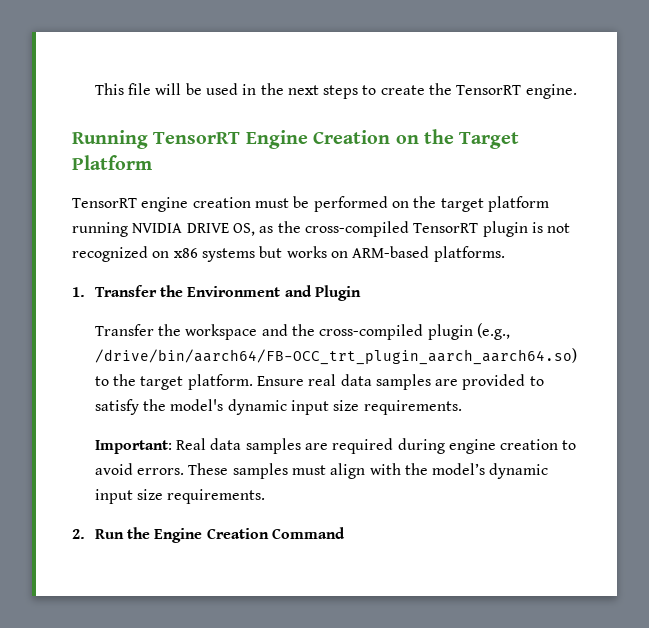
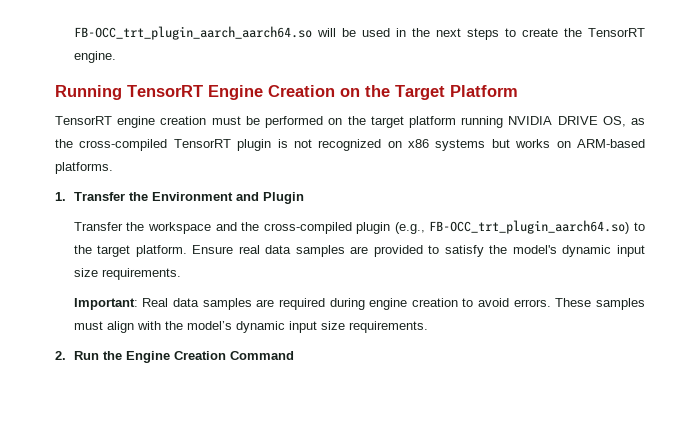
- This file will be used in the next steps to create the TensorRT engine.
+ FB-OCC_trt_plugin_aarch_aarch64.so will be used in the next steps to create the TensorRT engine.
- Transfer the workspace and the cross-compiled plugin (e.g., /drive/bin/aarch64/FB-OCC_trt_plugin_aarch_aarch64.so) to the target platform.
+ Transfer the workspace and the cross-compiled plugin (e.g., FB-OCC_trt_plugin_aarch64.so) to the target platform.

